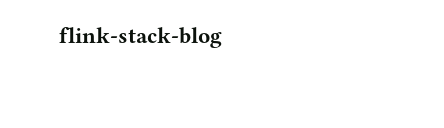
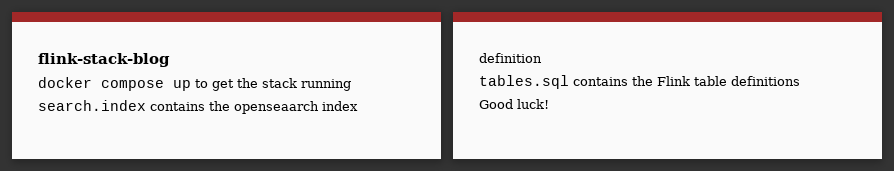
+ docker compose up to get the stack running
+ search.index contains the openseaarch index definition
+ tables.sql contains the Flink table definitions
+ Good luck!

